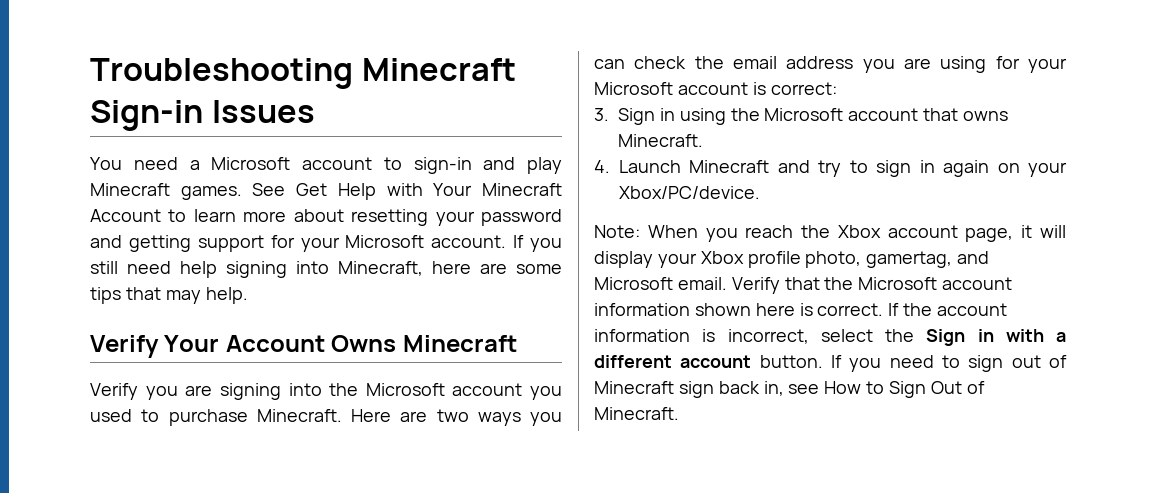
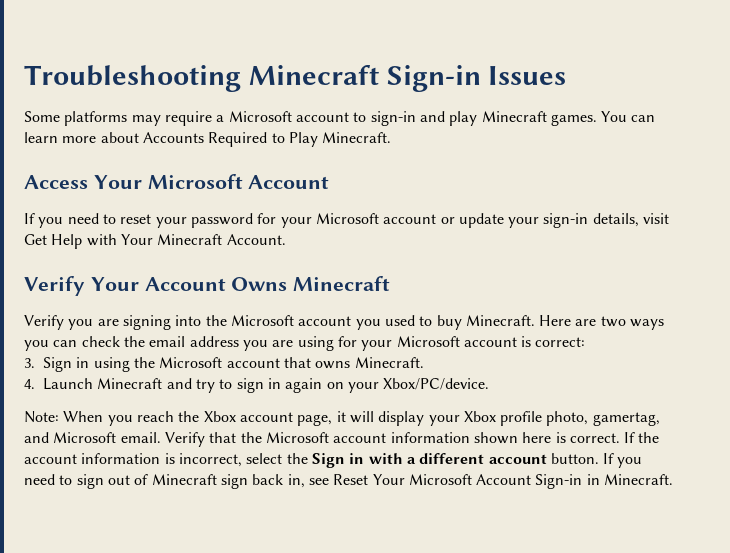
- You need a Microsoft account to sign-in and play Minecraft games.
+ Some platforms may require a Microsoft account to sign-in and play Minecraft games.
- See Get Help with Your Minecraft Account to learn more about resetting your password and getting support for your Microsoft account. If you still need help signing into Minecraft, here are some tips that may help.
+ You can learn more about Accounts Required to Play Minecraft.
+ Access Your Microsoft Account
+ If you need to reset your password for your Microsoft account or update your sign-in details, visit Get Help with Your Minecraft Account.
- Verify you are signing into the Microsoft account you used to purchase Minecraft.
+ Verify you are signing into the Microsoft account you used to buy Minecraft.
- If you need to sign out of Minecraft sign back in, see How to Sign Out of Minecraft.
+ If you need to sign out of Minecraft sign back in, see Reset Your Microsoft Account Sign-in in Minecraft.

